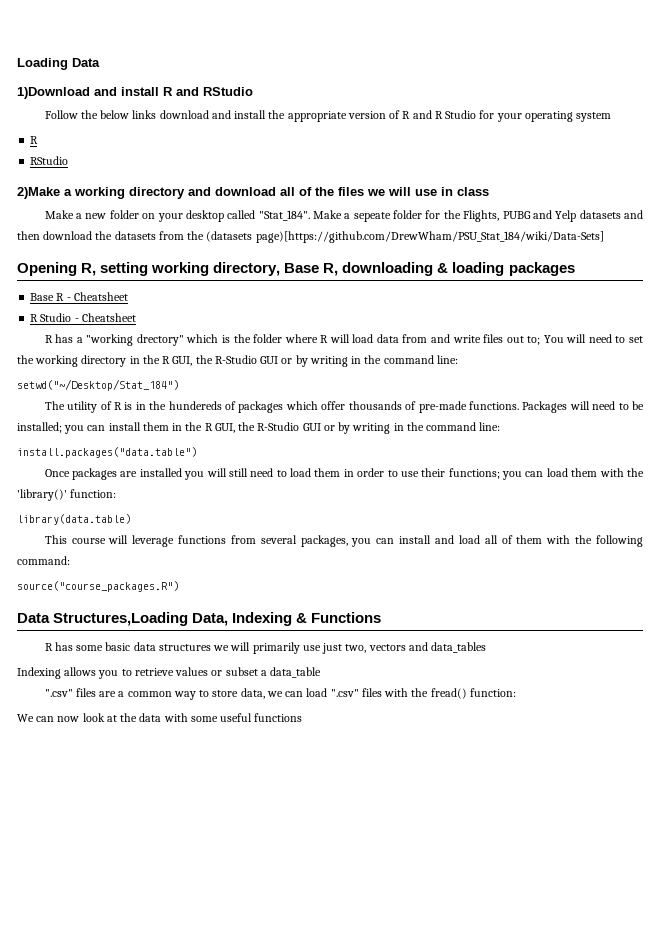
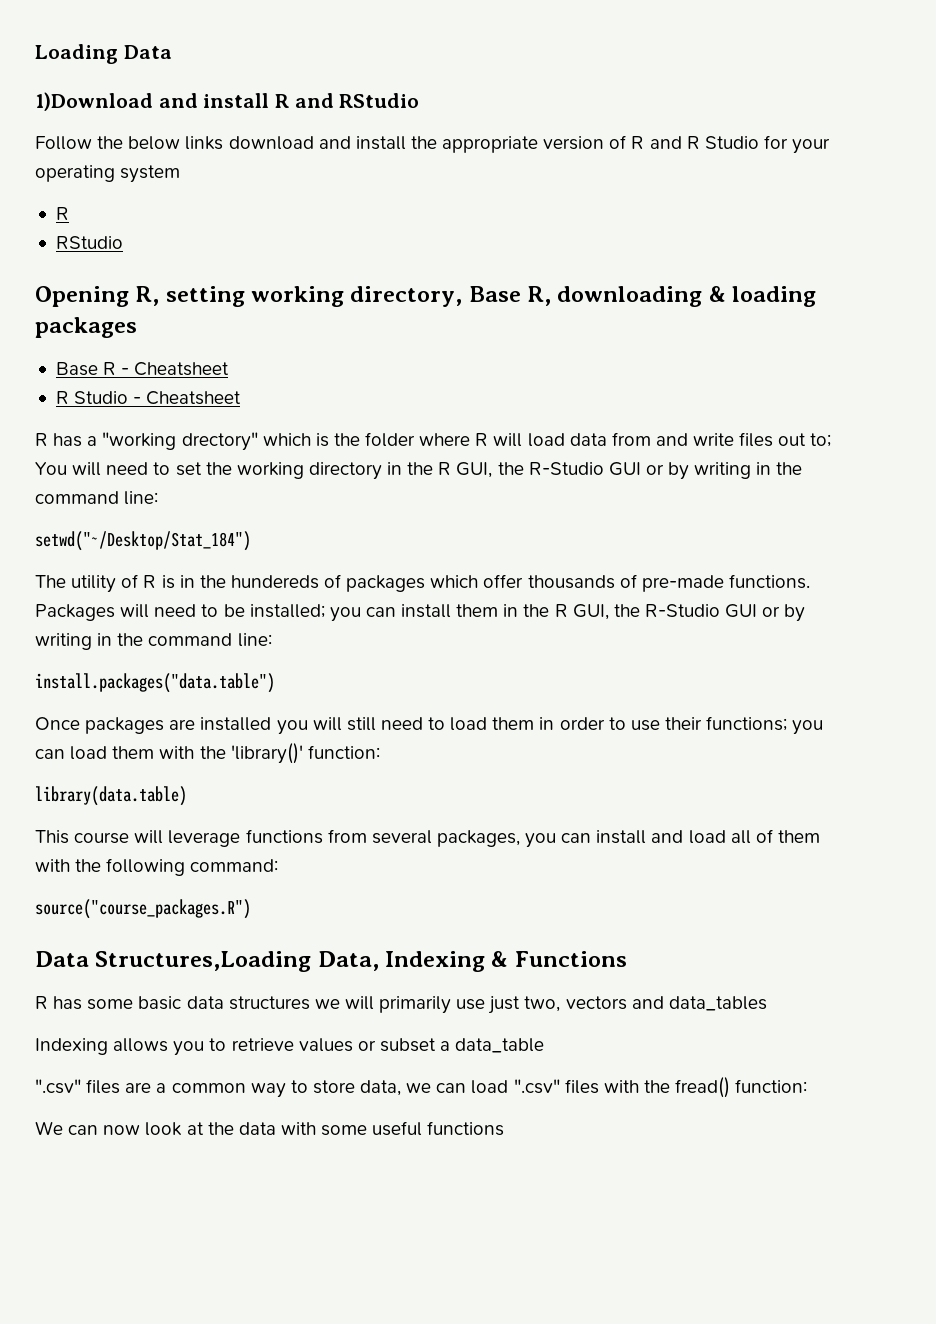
- 2)Make a working directory and download all of the files we will use in class
- Make a new folder on your desktop called "Stat_184". Make a sepeate folder for the Flights, PUBG and Yelp datasets and then download the datasets from the (datasets page)[https://github.com/DrewWham/PSU_Stat_184/wiki/Data-Sets]

